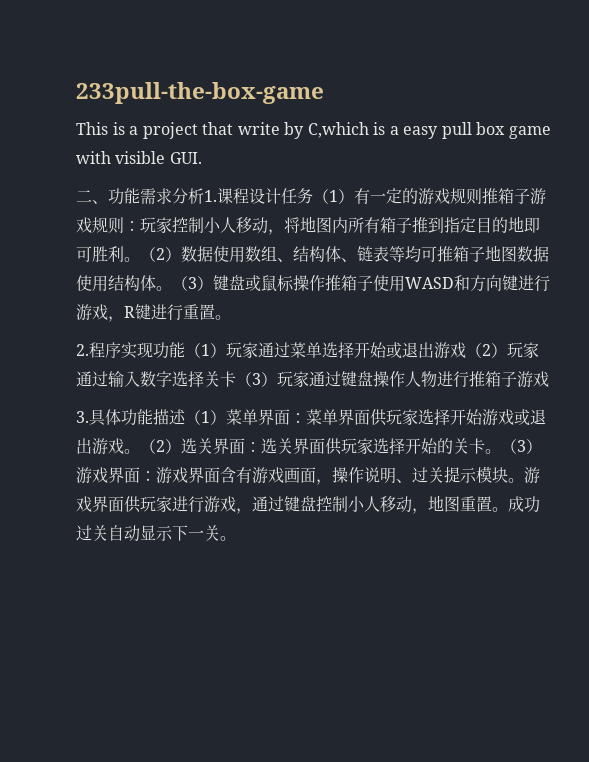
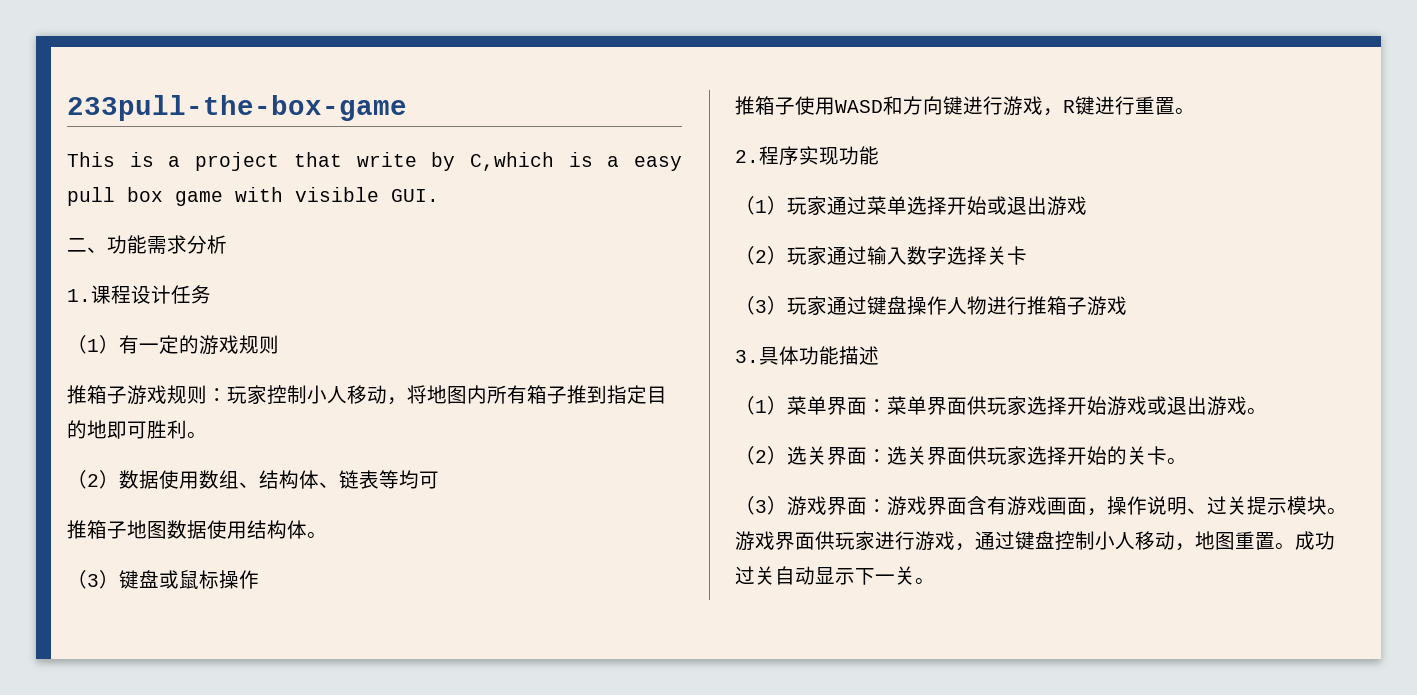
- 二、功能需求分析1.课程设计任务（1）有一定的游戏规则推箱子游戏规则：
+ 二、功能需求分析
+ 1.课程设计任务
+ （1）有一定的游戏规则
+ 推箱子游戏规则：
- 玩家控制小人移动，将地图内所有箱子推到指定目的地即可胜利。（2）数据使用数组、结构体、链表等均可推箱子地图数据使用结构体。（3）键盘或鼠标操作推箱子使用WASD和方向键进行游戏，R键进行重置。
+ 玩家控制小人移动，将地图内所有箱子推到指定目的地即可胜利。
+ （2）数据使用数组、结构体、链表等均可
+ 推箱子地图数据使用结构体。
+ （3）键盘或鼠标操作
+ 推箱子使用WASD和方向键进行游戏，R键进行重置。
- 2.程序实现功能（1）玩家通过菜单选择开始或退出游戏（2）玩家通过输入数字选择关卡（3）玩家通过键盘操作人物进行推箱子游戏
+ 2.程序实现功能
+ （1）玩家通过菜单选择开始或退出游戏
+ （2）玩家通过输入数字选择关卡
+ （3）玩家通过键盘操作人物进行推箱子游戏
- 3.具体功能描述（1）菜单界面：菜单界面供玩家选择开始游戏或退出游戏。（2）选关界面：选关界面供玩家选择开始的关卡。（3）游戏界面：游戏界面含有游戏画面，操作说明、过关提示模块。
+ 3.具体功能描述
+ （1）菜单界面：菜单界面供玩家选择开始游戏或退出游戏。
+ （2）选关界面：选关界面供玩家选择开始的关卡。
+ （3）游戏界面：游戏界面含有游戏画面，操作说明、过关提示模块。

